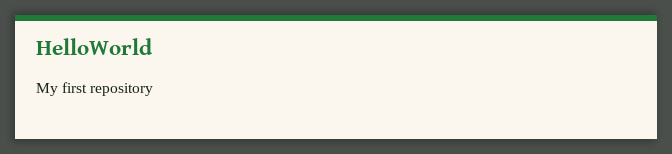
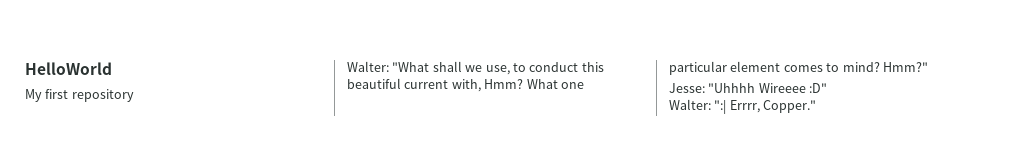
+ Walter: "What shall we use, to conduct this beautiful current with, Hmm? What one particular element comes to mind? Hmm?"
+ Jesse: "Uhhhh Wireeee :D"
+ Walter: ":| Errrr, Copper."

